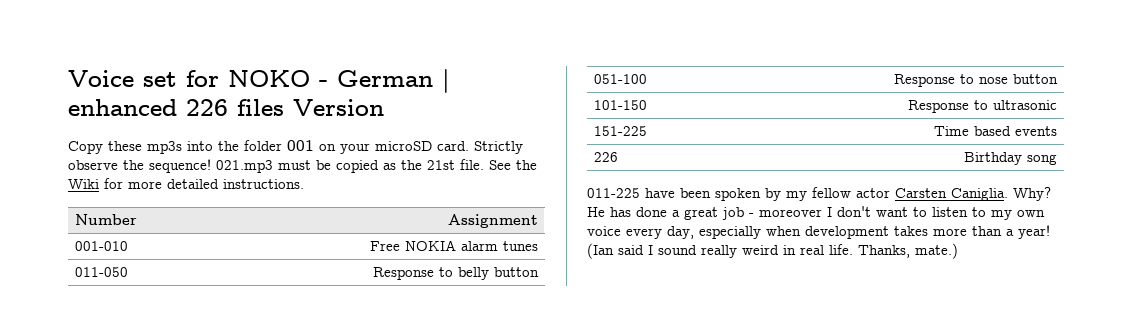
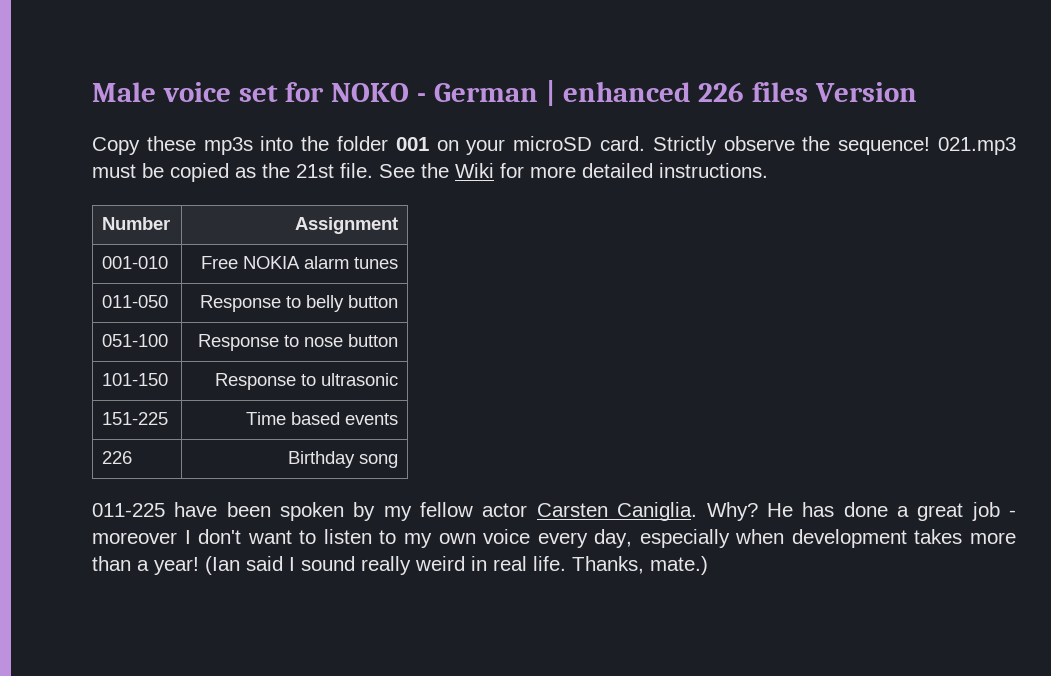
- Voice set for NOKO - German | enhanced 226 files Version
+ Male voice set for NOKO - German | enhanced 226 files Version

